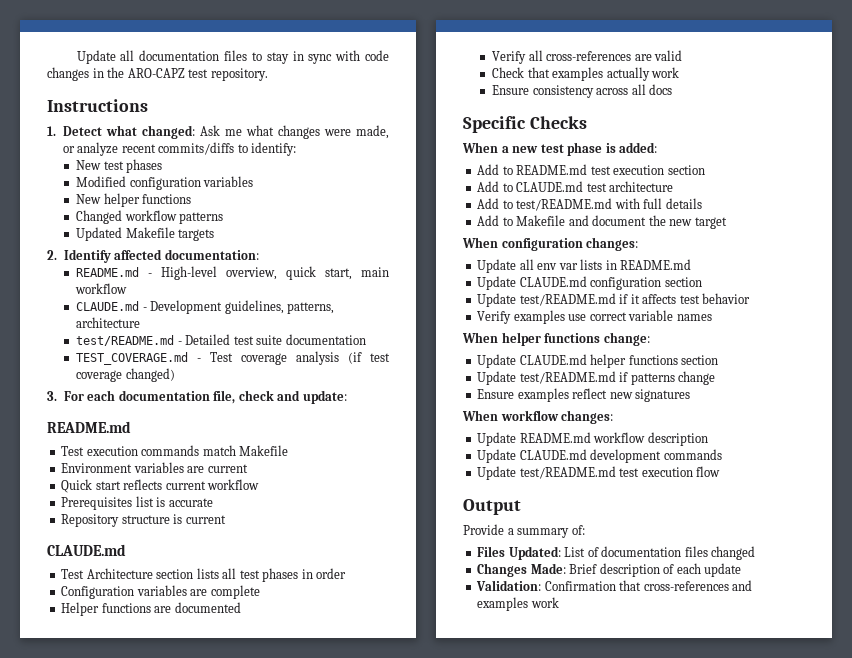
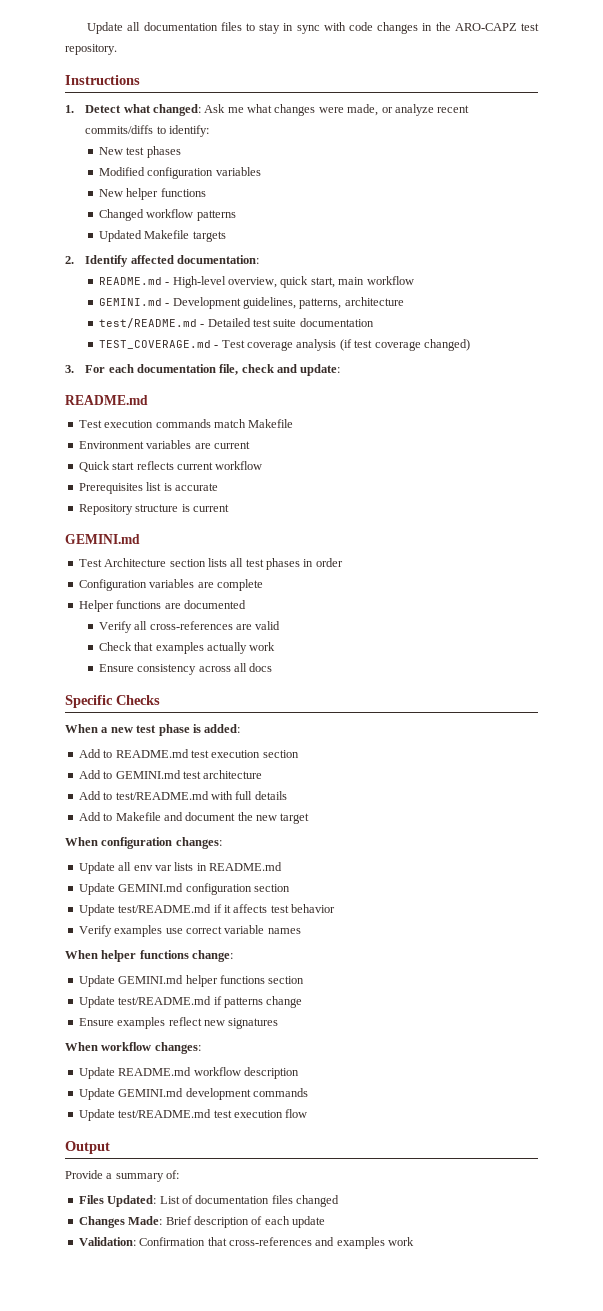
- CLAUDE.md - Development guidelines, patterns, architecture
+ GEMINI.md - Development guidelines, patterns, architecture
  Repository structure is current
- CLAUDE.md
+ GEMINI.md
- Add to CLAUDE.md test architecture
+ Add to GEMINI.md test architecture
- Update CLAUDE.md configuration section
+ Update GEMINI.md configuration section
- Update CLAUDE.md helper functions section
+ Update GEMINI.md helper functions section
- Update CLAUDE.md development commands
+ Update GEMINI.md development commands

